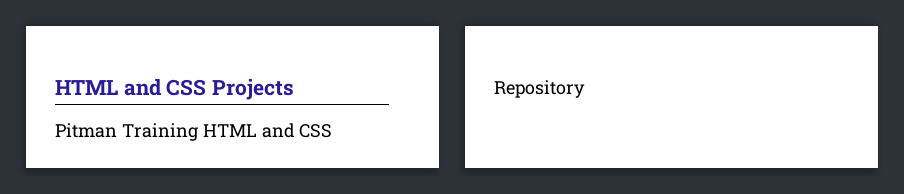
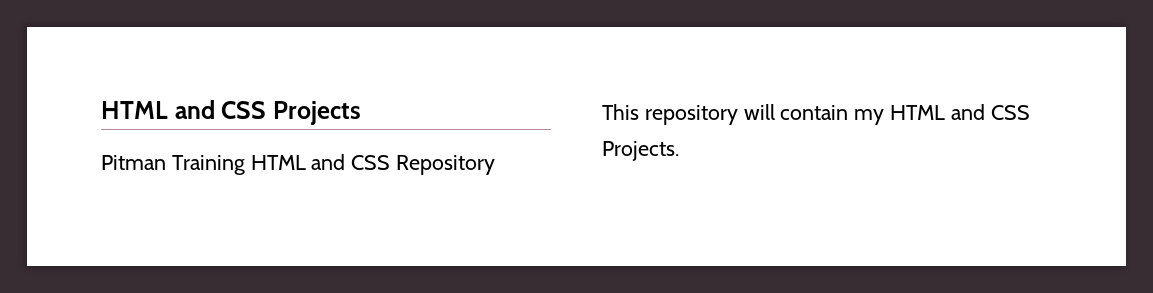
+ This repository will contain my HTML and CSS Projects.

